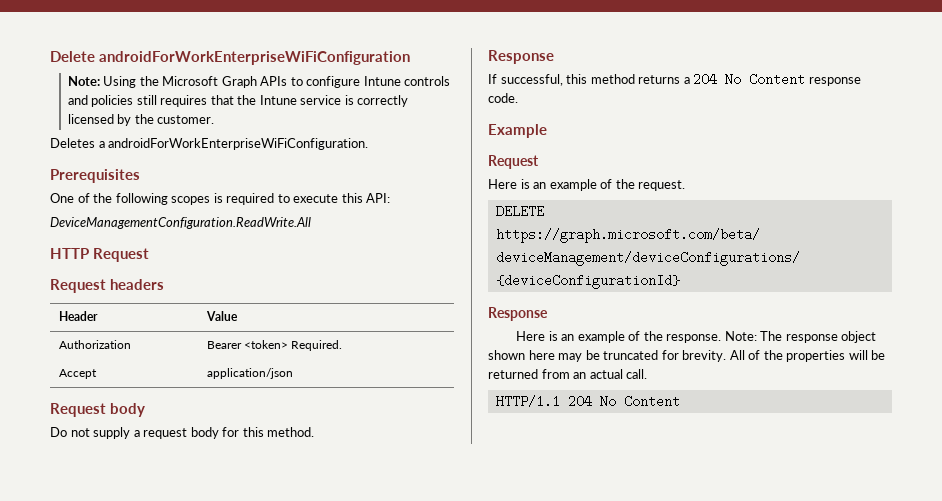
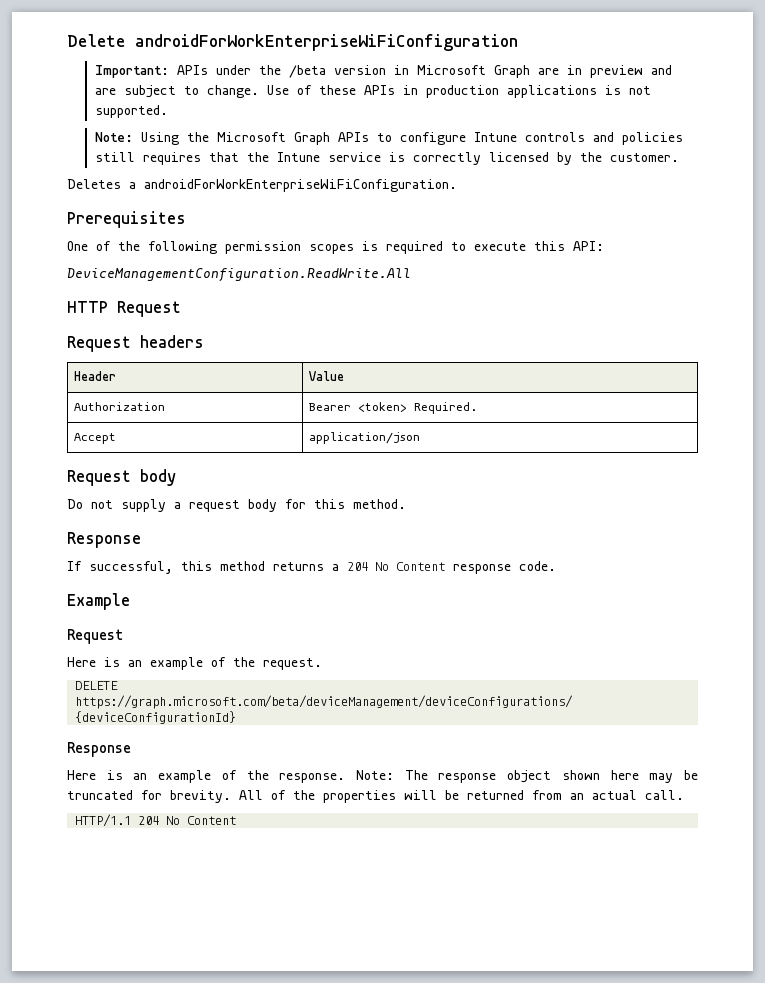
+ Important: APIs under the /beta version in Microsoft Graph are in preview and are subject to change. Use of these APIs in production applications is not supported.
- One of the following scopes is required to execute this API:
+ One of the following permission scopes is required to execute this API:

